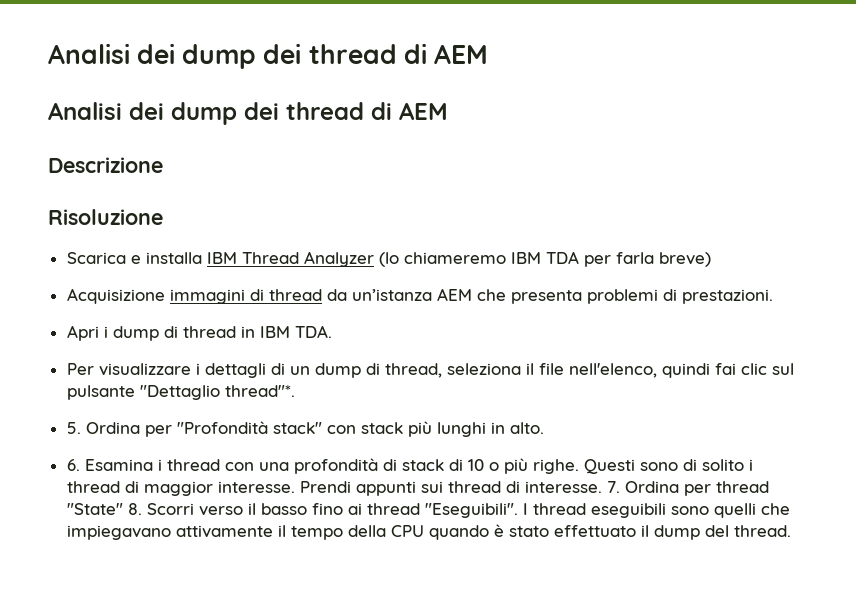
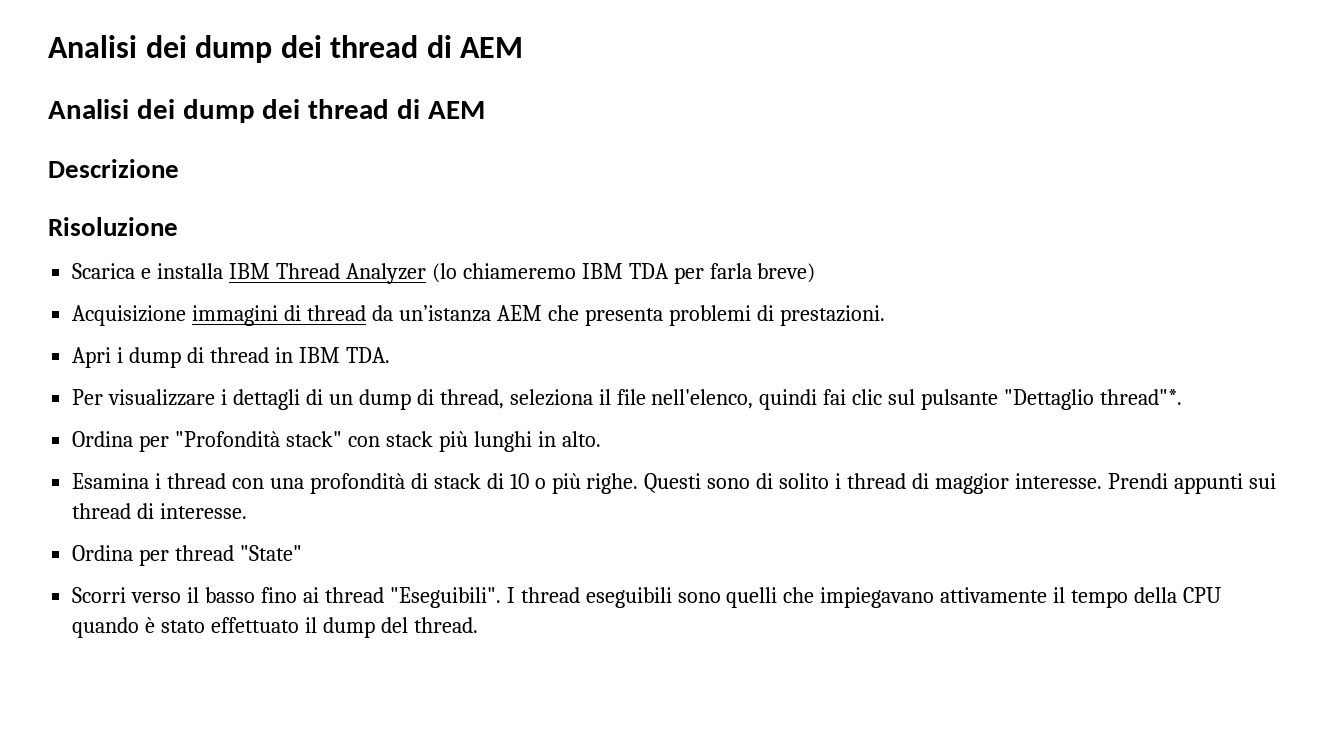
- 5. Ordina per "Profondità stack" con stack più lunghi in alto.
+ Ordina per "Profondità stack" con stack più lunghi in alto.
- 6. Esamina i thread con una profondità di stack di 10 o più righe.
+ Esamina i thread con una profondità di stack di 10 o più righe.
- Prendi appunti sui thread di interesse. 7. Ordina per thread "State" 8. Scorri verso il basso fino ai thread "Eseguibili".
+ Prendi appunti sui thread di interesse.
+ Ordina per thread "State"
+ Scorri verso il basso fino ai thread "Eseguibili".

